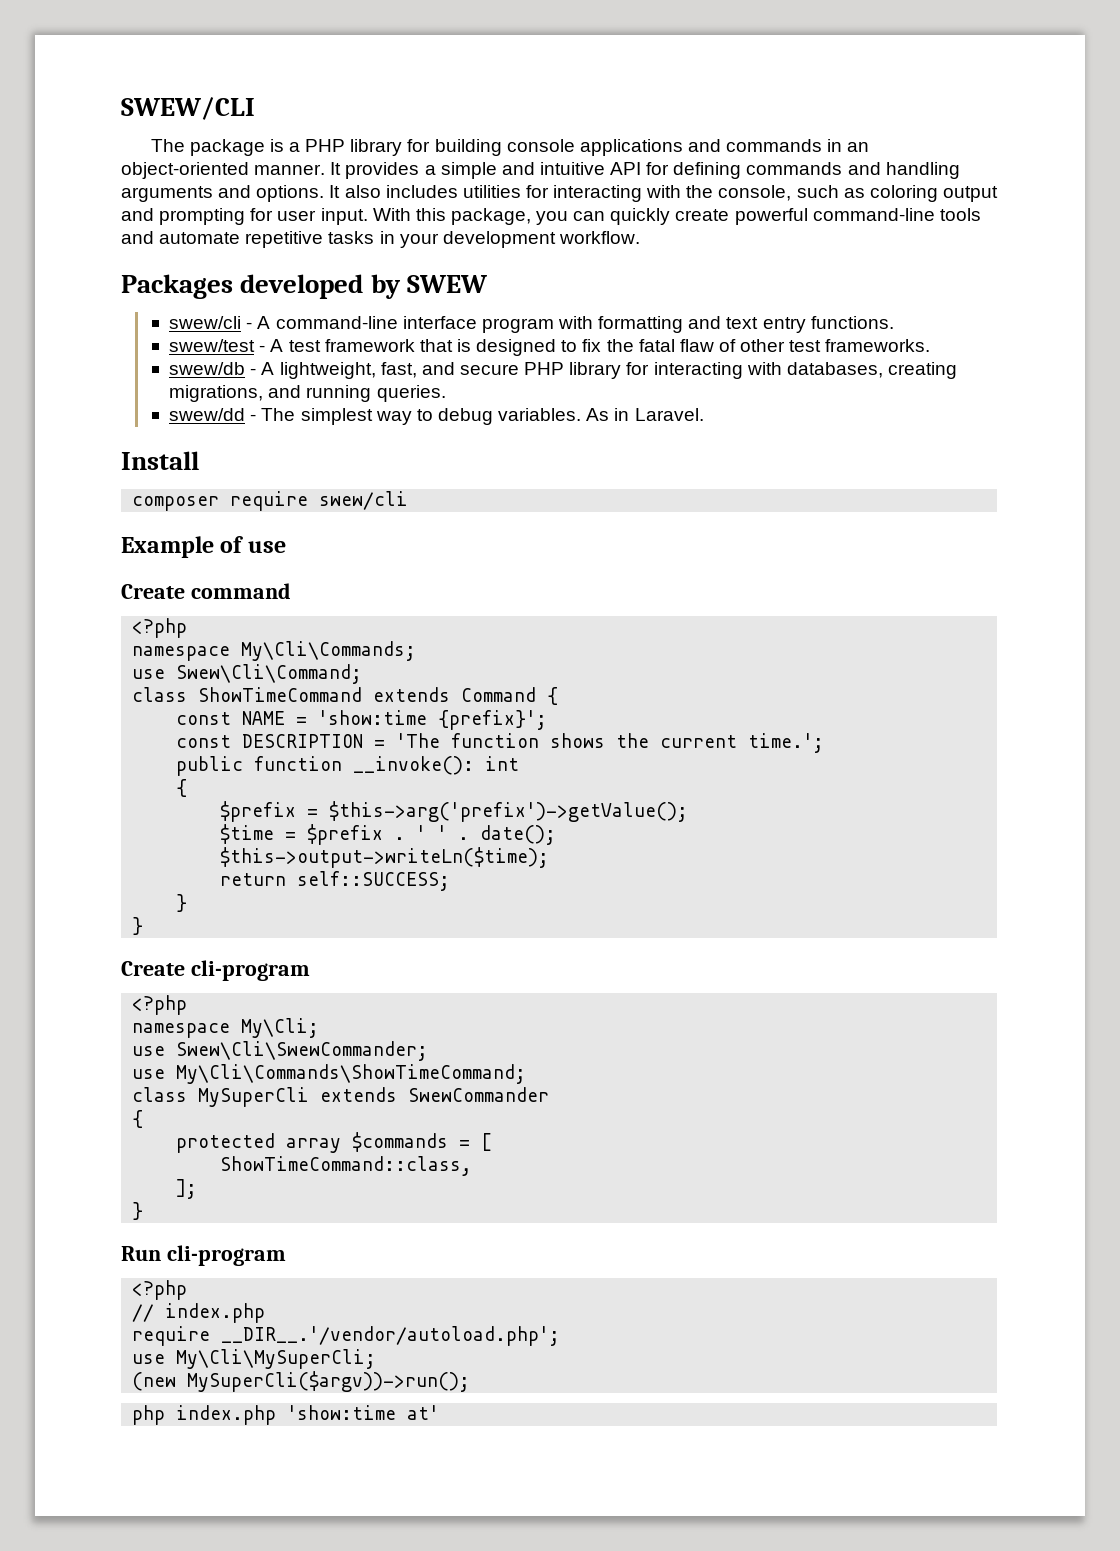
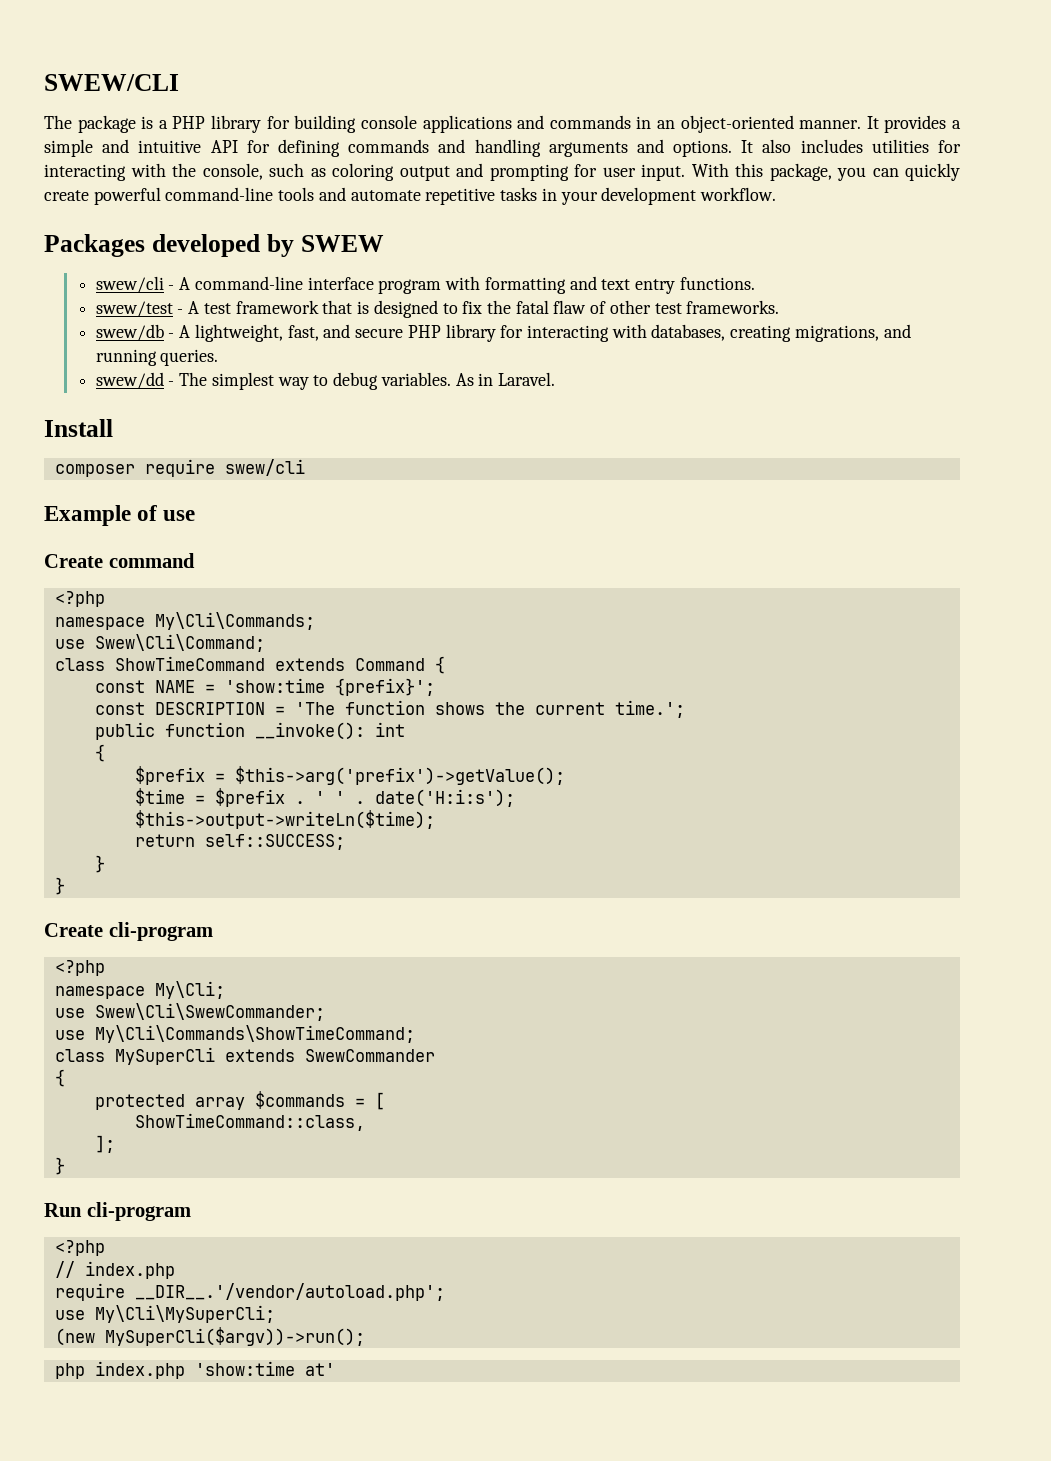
- ' ' . date();
+ ' ' . date('H:i:s');

